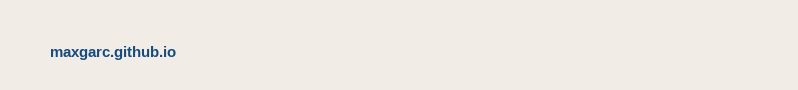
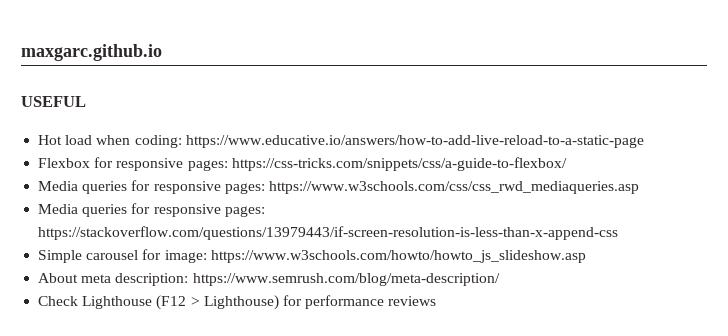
+ USEFUL
+ Hot load when coding: https://www.educative.io/answers/how-to-add-live-reload-to-a-static-page
+ Flexbox for responsive pages: https://css-tricks.com/snippets/css/a-guide-to-flexbox/
+ Media queries for responsive pages: https://www.w3schools.com/css/css_rwd_mediaqueries.asp
+ Media queries for responsive pages: https://stackoverflow.com/questions/13979443/if-screen-resolution-is-less-than-x-append-css
+ Simple carousel for image: https://www.w3schools.com/howto/howto_js_slideshow.asp
+ About meta description: https://www.semrush.com/blog/meta-description/
+ Check Lighthouse (F12 > Lighthouse) for performance reviews

